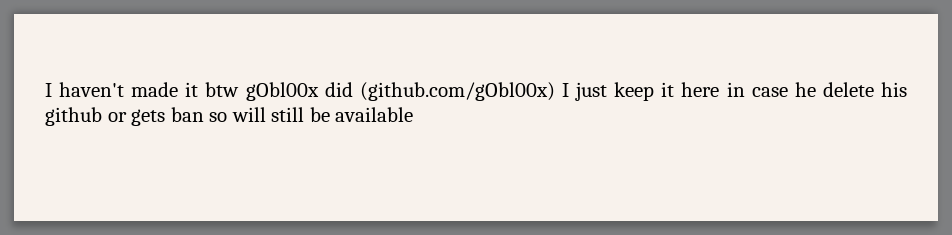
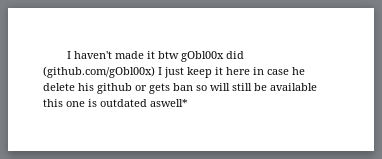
- I haven't made it btw gObl00x did (github.com/gObl00x) I just keep it here in case he delete his github or gets ban so will still be available
+ I haven't made it btw gObl00x did (github.com/gObl00x) I just keep it here in case he delete his github or gets ban so will still be available this one is outdated aswell*

